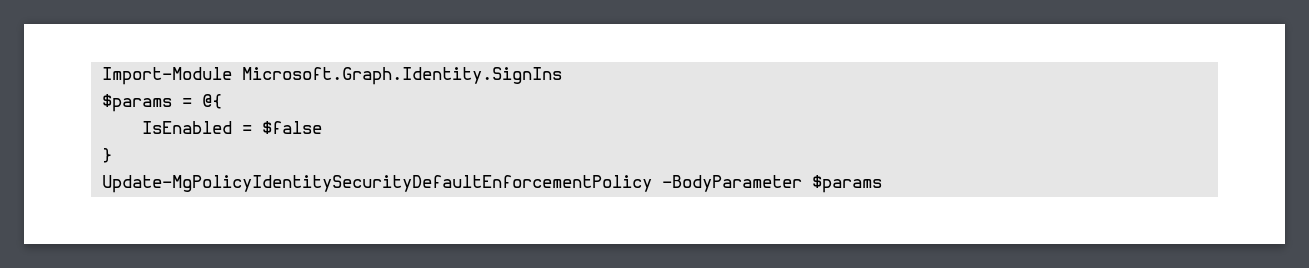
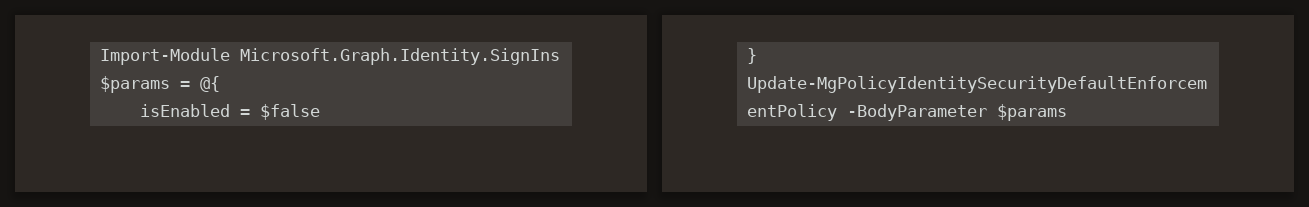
- IsEnabled = $false
+ isEnabled = $false

